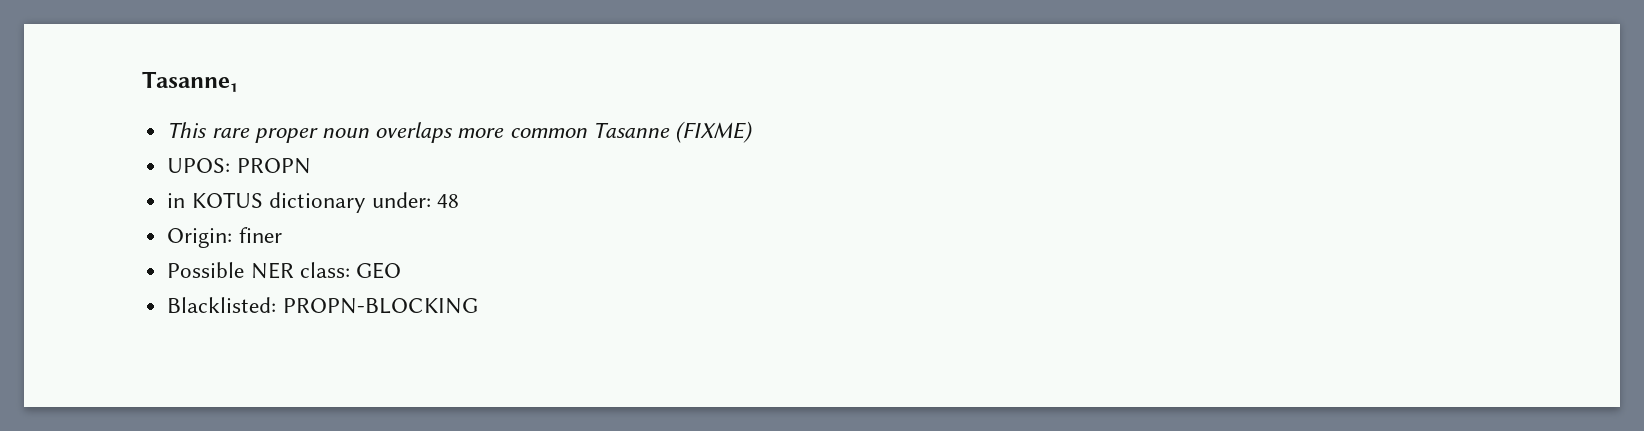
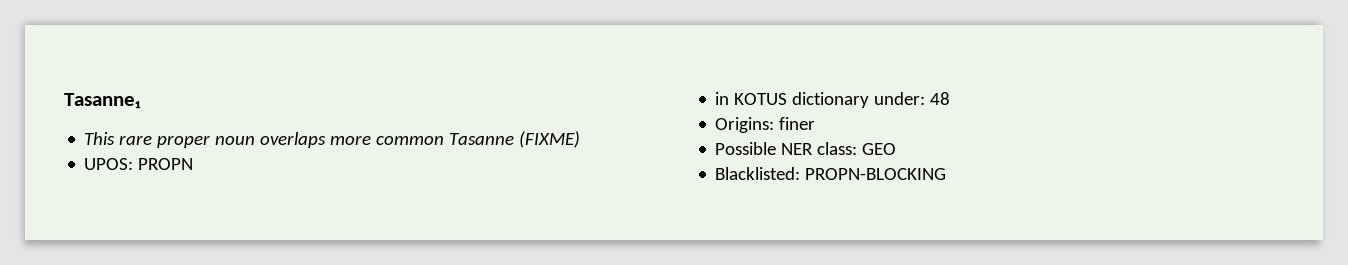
- Origin: finer
+ Origins: finer

